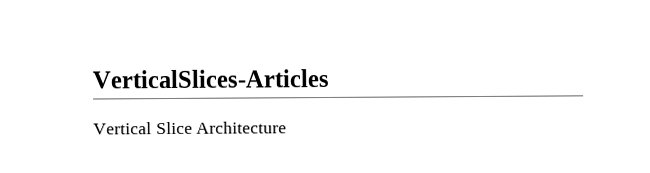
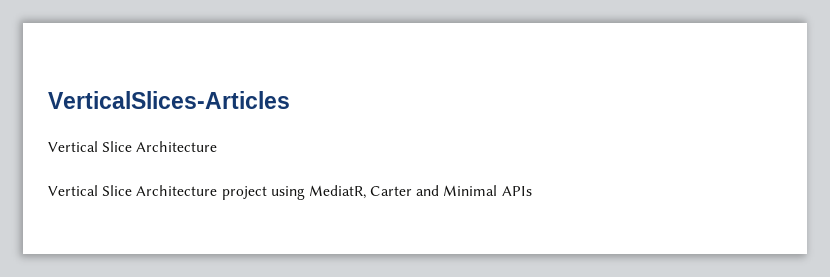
+ Vertical Slice Architecture project using MediatR, Carter and Minimal APIs

